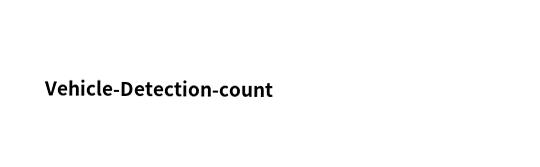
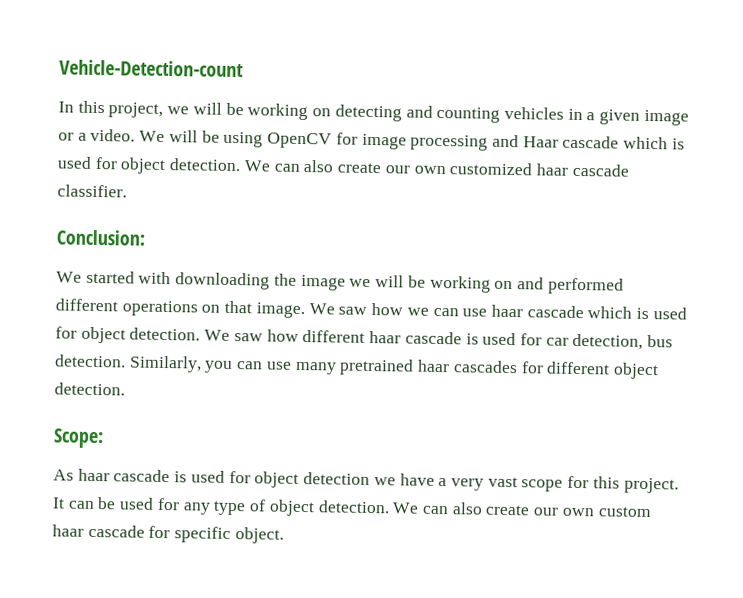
+ In this project, we will be working on detecting and counting vehicles in a given image or a video. We will be using OpenCV for image processing and Haar cascade which is used for object detection. We can also create our own customized haar cascade classifier.
+ Conclusion:
+ We started with downloading the image we will be working on and performed different operations on that image. We saw how we can use haar cascade which is used for object detection. We saw how different haar cascade is used for car detection, bus detection. Similarly, you can use many pretrained haar cascades for different object detection.
+ Scope:
+ As haar cascade is used for object detection we have a very vast scope for this project. It can be used for any type of object detection. We can also create our own custom haar cascade for specific object.

